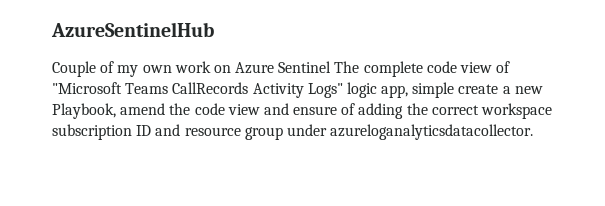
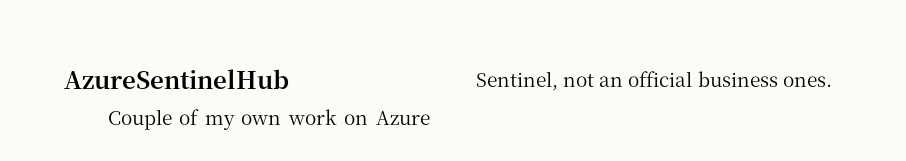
- Couple of my own work on Azure Sentinel The complete code view of "Microsoft Teams CallRecords Activity Logs" logic app, simple create a new Playbook, amend the code view and ensure of adding the correct workspace subscription ID and resource group under azureloganalyticsdatacollector.
+ Couple of my own work on Azure Sentinel, not an official business ones.

